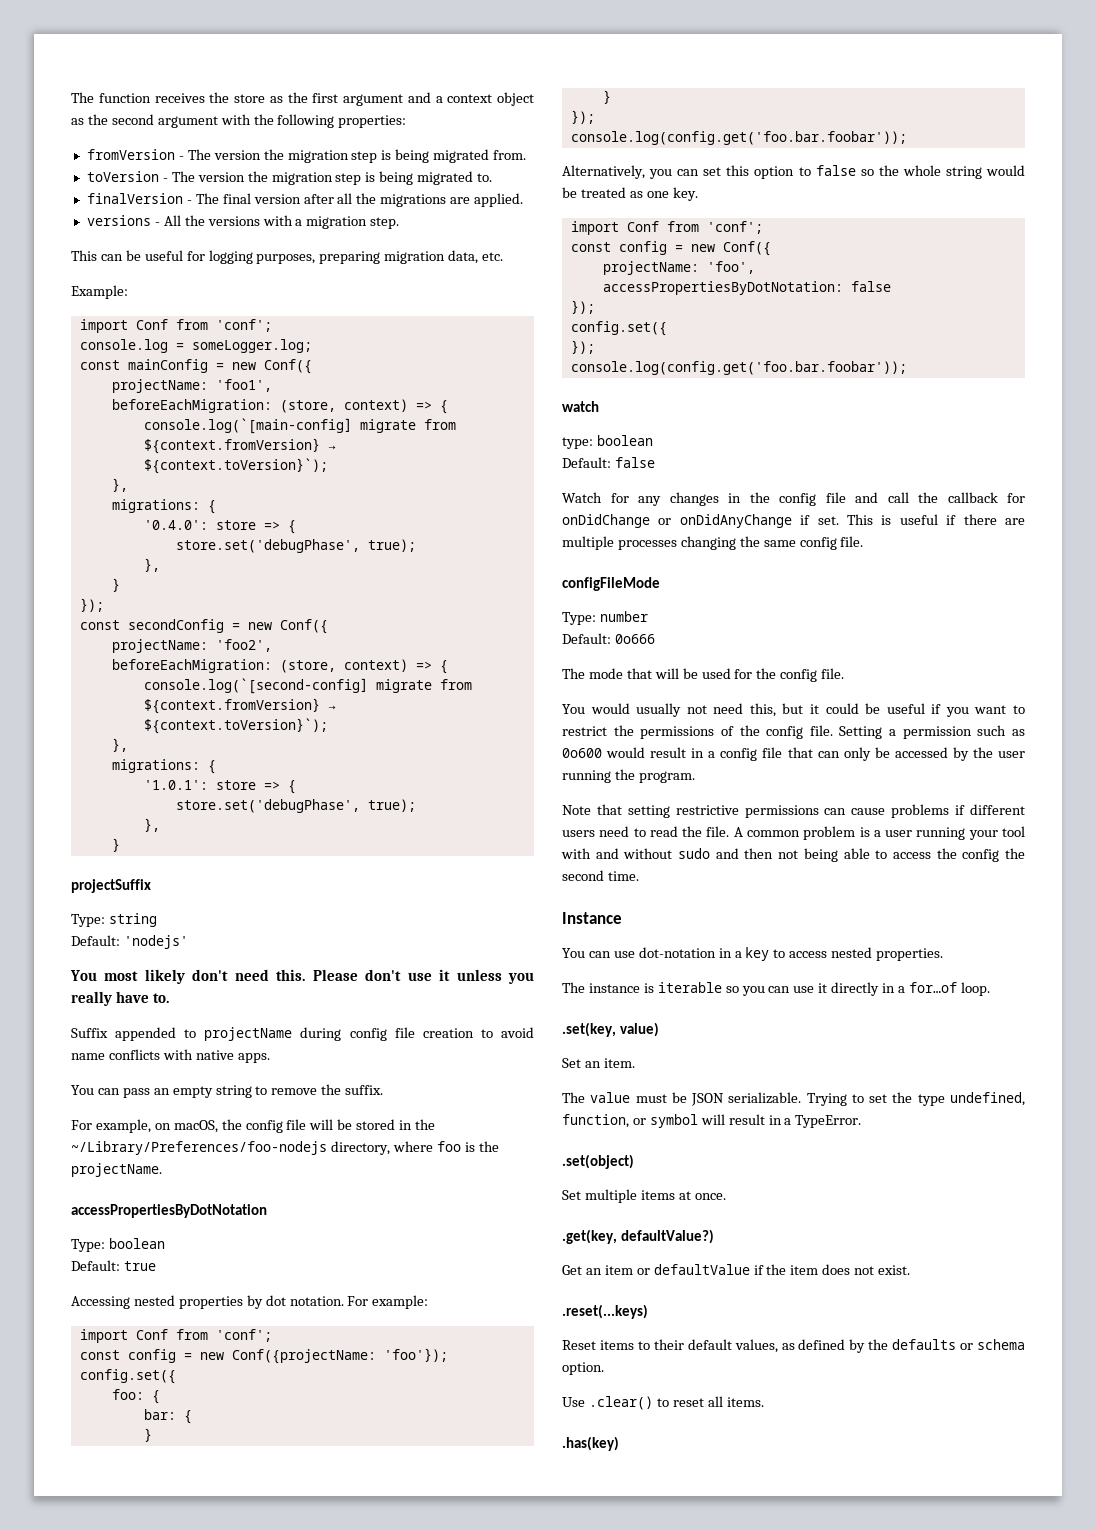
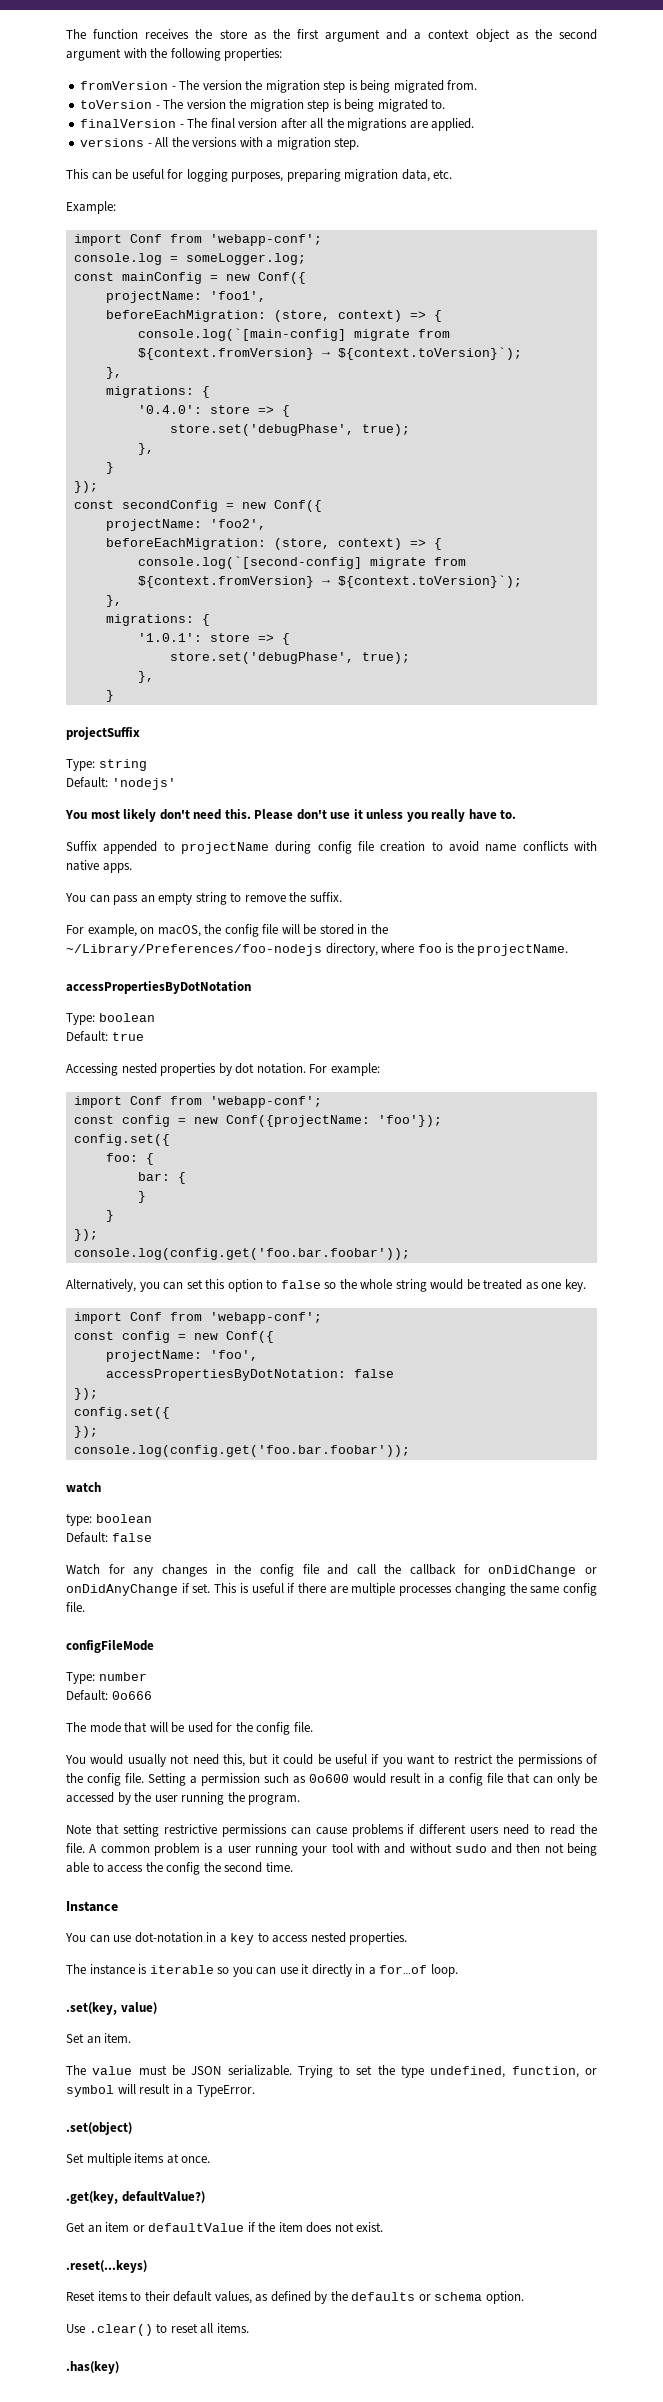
  Example:
- import Conf from 'conf';
+ import Conf from 'webapp-conf';
  For example:
- import Conf from 'conf';
+ import Conf from 'webapp-conf';
  Alternatively, you can set this option to false so the whole string would be treated as one key.
- import Conf from 'conf';
+ import Conf from 'webapp-conf';

